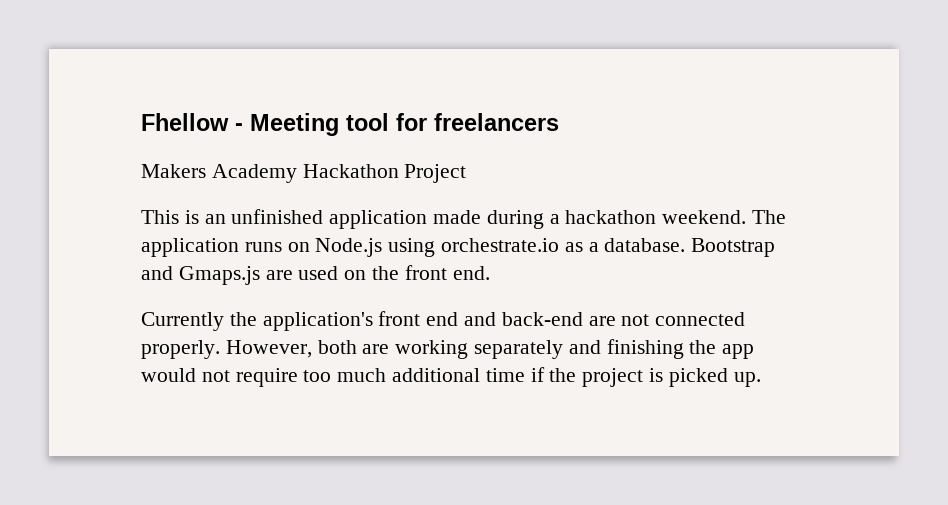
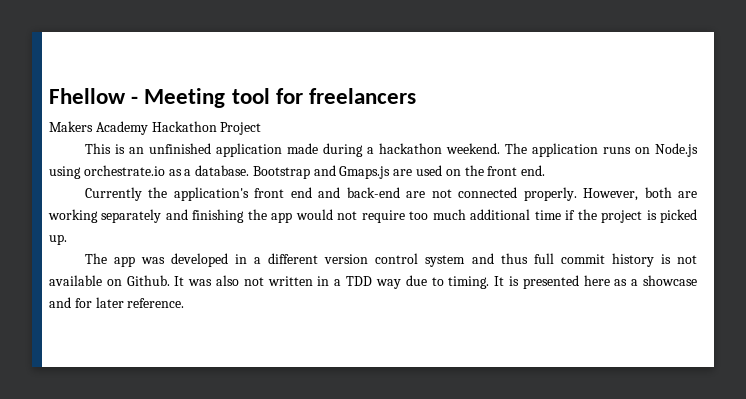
+ The app was developed in a different version control system and thus full commit history is not available on Github. It was also not written in a TDD way due to timing. It is presented here as a showcase and for later reference.

